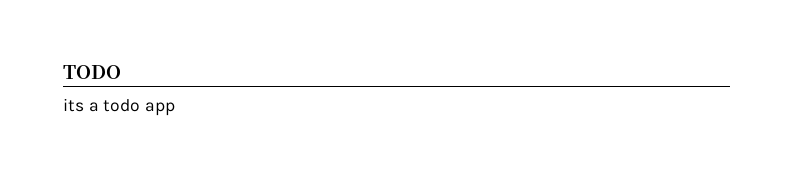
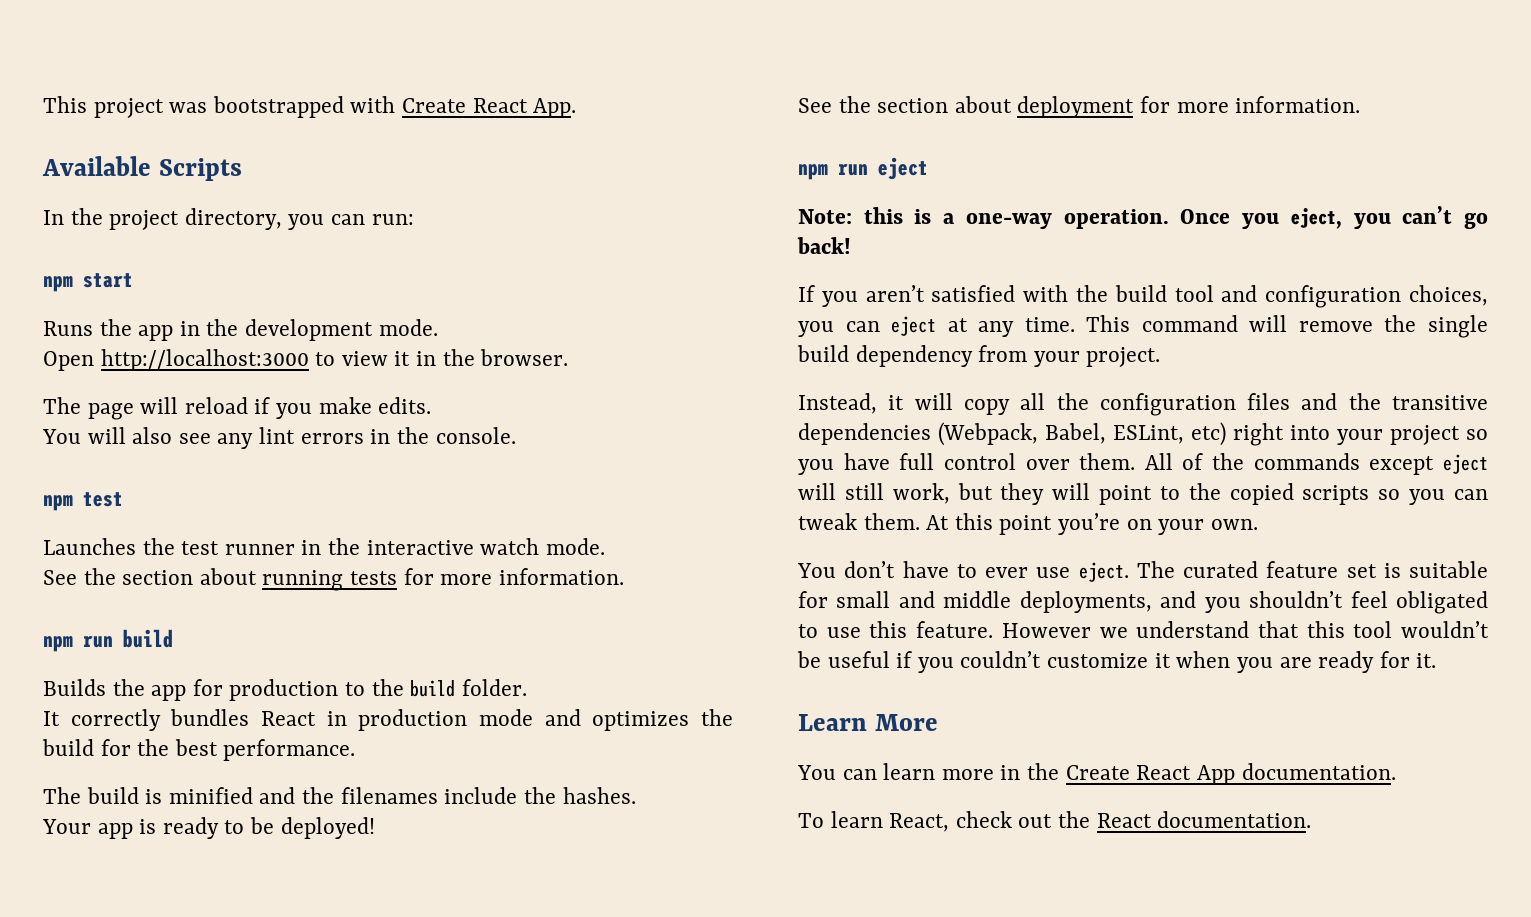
- TODO
- its a todo app
+ This project was bootstrapped with Create React App.
+ Available Scripts
+ In the project directory, you can run:
+ npm start
+ Runs the app in the development mode.
+ Open http://localhost:3000 to view it in the browser.
+ The page will reload if you make edits.
+ You will also see any lint errors in the console.
+ npm test
+ Launches the test runner in the interactive watch mode.
+ See the section about running tests for more information.
+ npm run build
+ Builds the app for production to the build folder.
+ It correctly bundles React in production mode and optimizes the build for the best performance.
+ The build is minified and the filenames include the hashes.
+ Your app is ready to be deployed!
+ See the section about deployment for more information.
+ npm run eject
+ Note: this is a one-way operation. Once you eject, you can’t go back!
+ If you aren’t satisfied with the build tool and configuration choices, you can eject at any time. This command will remove the single build dependency from your project.
+ Instead, it will copy all the configuration files and the transitive dependencies (Webpack, Babel, ESLint, etc) right into your project so you have full control over them. All of the commands except eject will still work, but they will point to the copied scripts so you can tweak them. At this point you’re on your own.
+ You don’t have to ever use eject. The curated feature set is suitable for small and middle deployments, and you shouldn’t feel obligated to use this feature. However we understand that this tool wouldn’t be useful if you couldn’t customize it when you are ready for it.
+ Learn More
+ You can learn more in the Create React App documentation.
+ To learn React, check out the React documentation.

